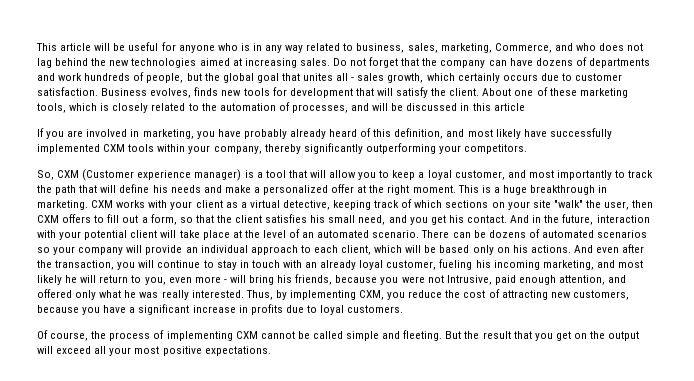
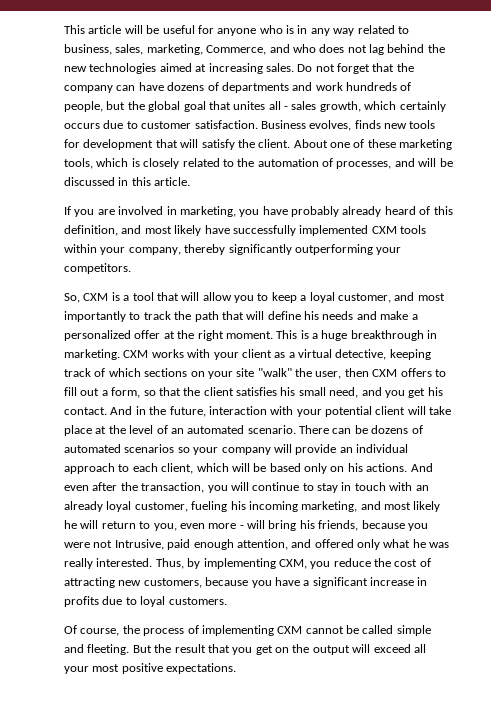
- About one of these marketing tools, which is closely related to the automation of processes, and will be discussed in this article
+ About one of these marketing tools, which is closely related to the automation of processes, and will be discussed in this article.
- So, CXM (Customer experience manager) is a tool that will allow you to keep a loyal customer, and most importantly to track the path that will define his needs and make a personalized offer at the right moment.
+ So, CXM is a tool that will allow you to keep a loyal customer, and most importantly to track the path that will define his needs and make a personalized offer at the right moment.

